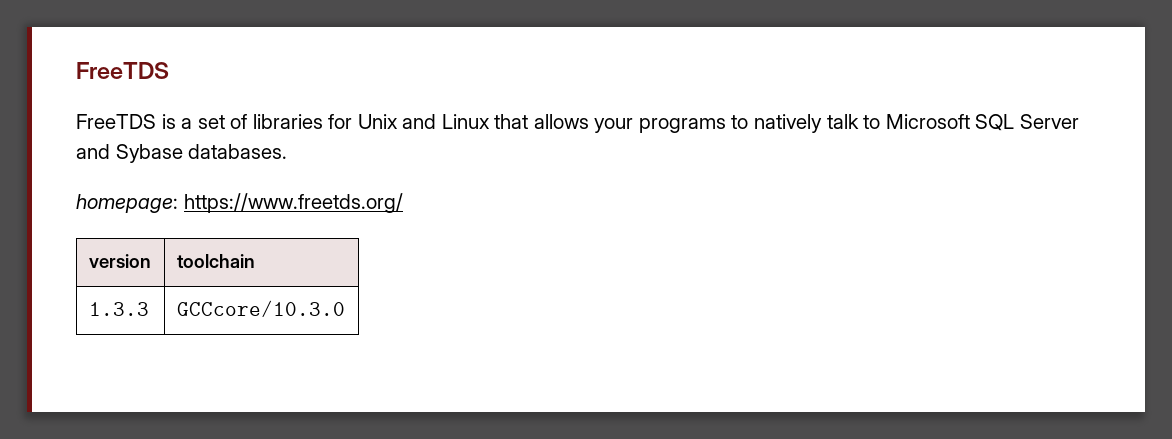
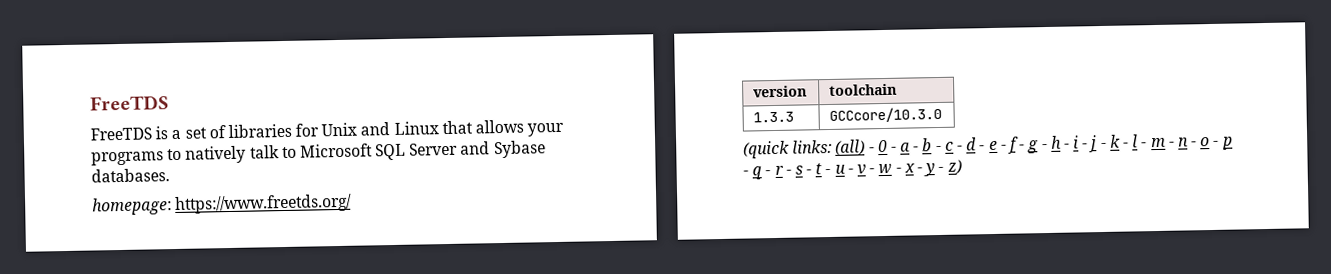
+ (quick links: (all) - 0 - a - b - c - d - e - f - g - h - i - j - k - l - m - n - o - p - q - r - s - t - u - v - w - x - y - z)

